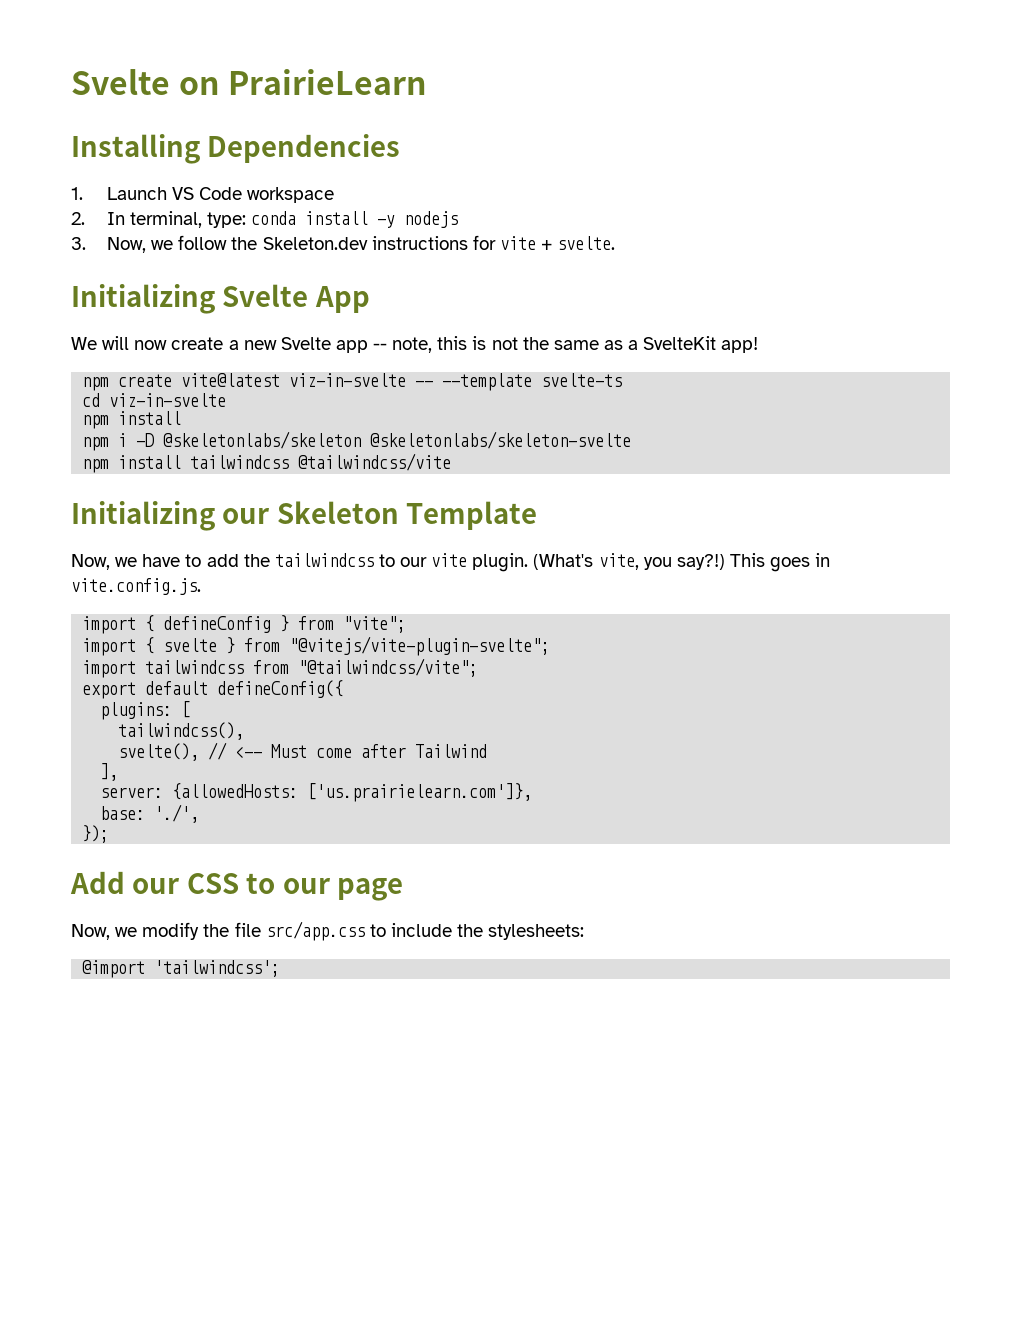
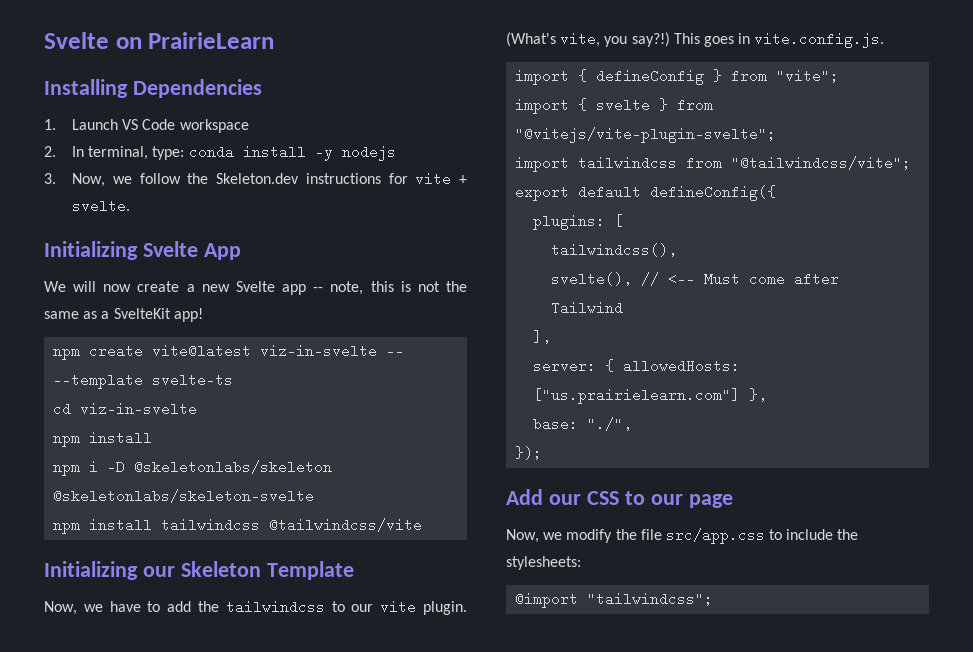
- server: {allowedHosts: ['us.prairielearn.com']},
+ server: { allowedHosts: ["us.prairielearn.com"] },
- base: './',
+ base: "./",
- @import 'tailwindcss';
+ @import "tailwindcss";

